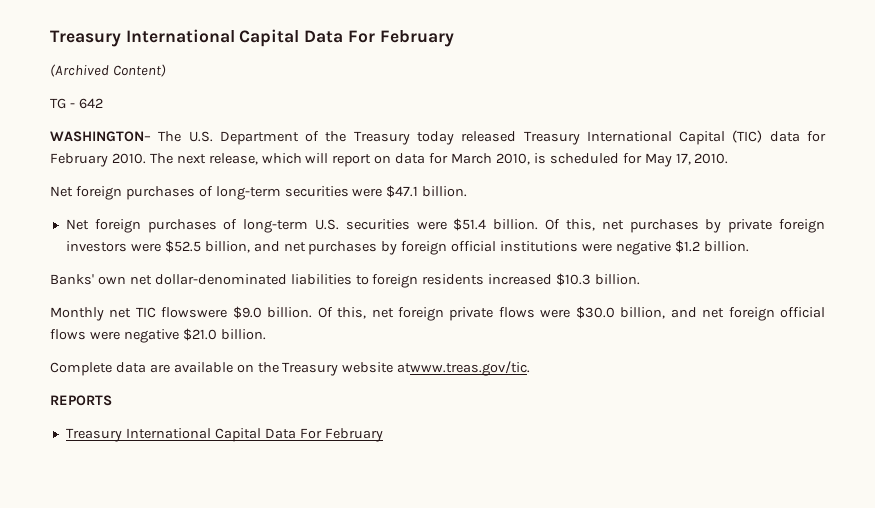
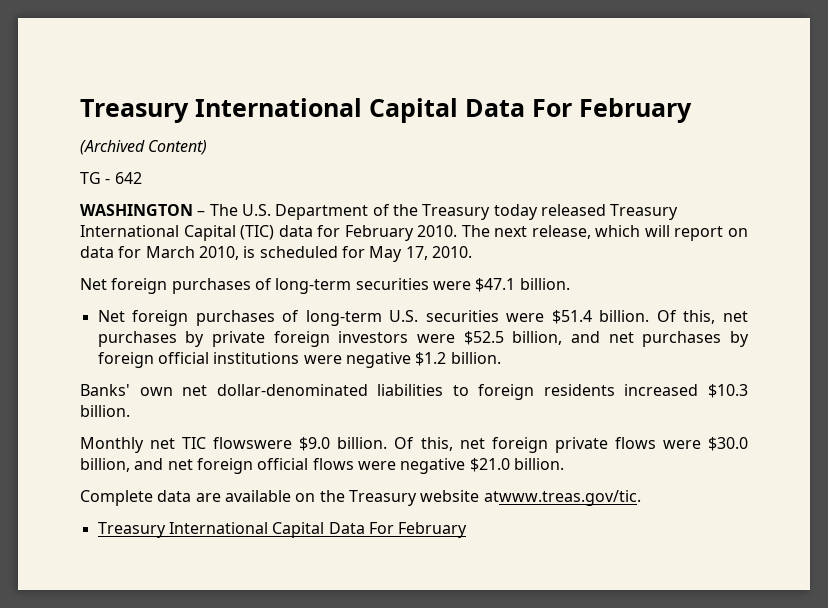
- WASHINGTON– The U.S. Department of the Treasury today released Treasury International Capital (TIC) data for February 2010.
+ WASHINGTON – The U.S. Department of the Treasury today released Treasury International Capital (TIC) data for February 2010.
- REPORTS

